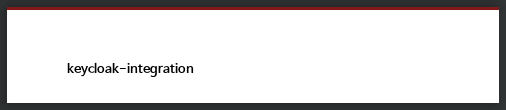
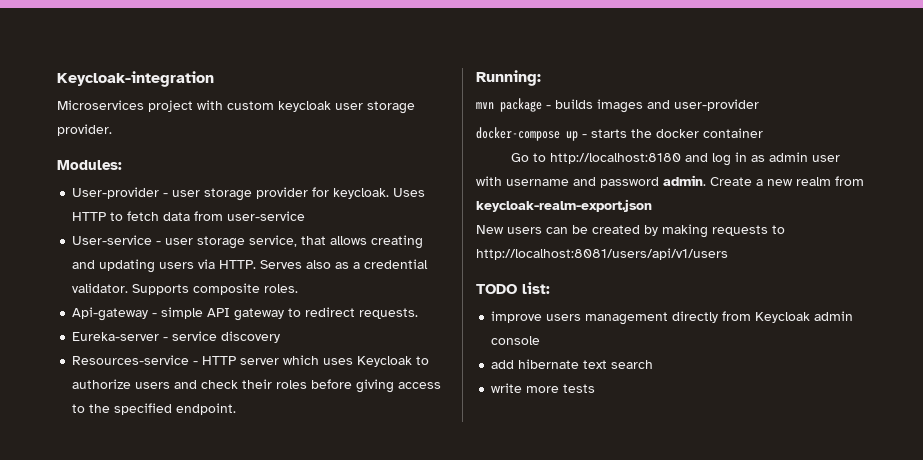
- keycloak-integration
+ Keycloak-integration
+ Microservices project with custom keycloak user storage provider.
+ Modules:
+ User-provider - user storage provider for keycloak. Uses HTTP to fetch data from user-service
+ User-service - user storage service, that allows creating and updating users via HTTP. Serves also as a credential validator. Supports composite roles.
+ Api-gateway - simple API gateway to redirect requests.
+ Eureka-server - service discovery
+ Resources-service - HTTP server which uses Keycloak to authorize users and check their roles before giving access to the specified endpoint.
+ Running:
+ mvn package - builds images and user-provider
+ docker-compose up - starts the docker container
+ Go to http://localhost:8180 and log in as admin user with username and password admin. Create a new realm from keycloak-realm-export.json
+ New users can be created by making requests to http://localhost:8081/users/api/v1/users
+ TODO list:
+ improve users management directly from Keycloak admin console
+ add hibernate text search
+ write more tests

